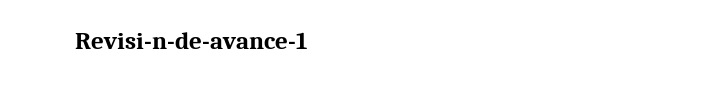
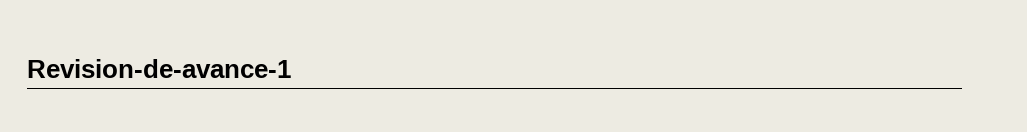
- Revisi-n-de-avance-1
+ Revision-de-avance-1

